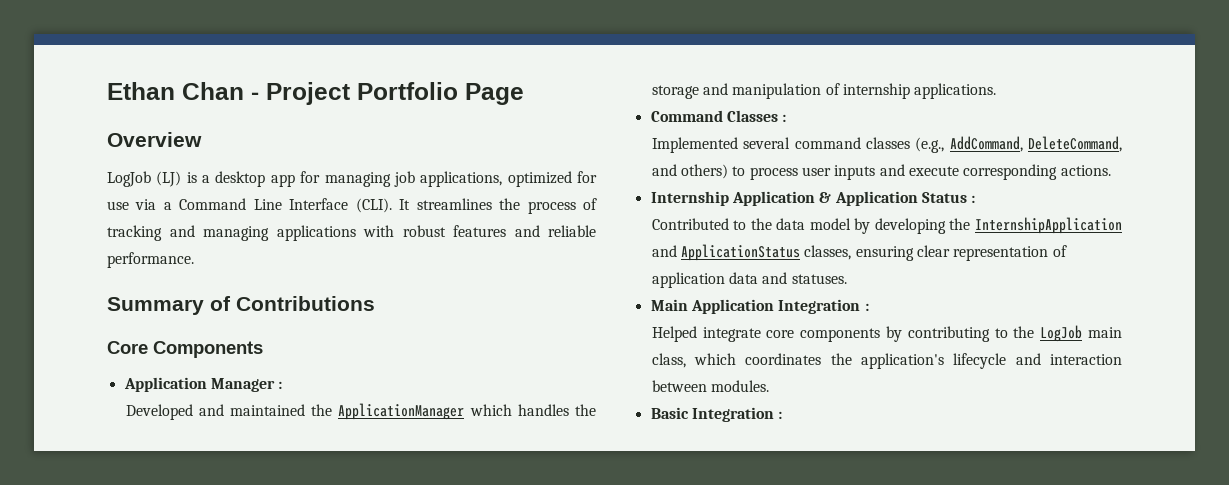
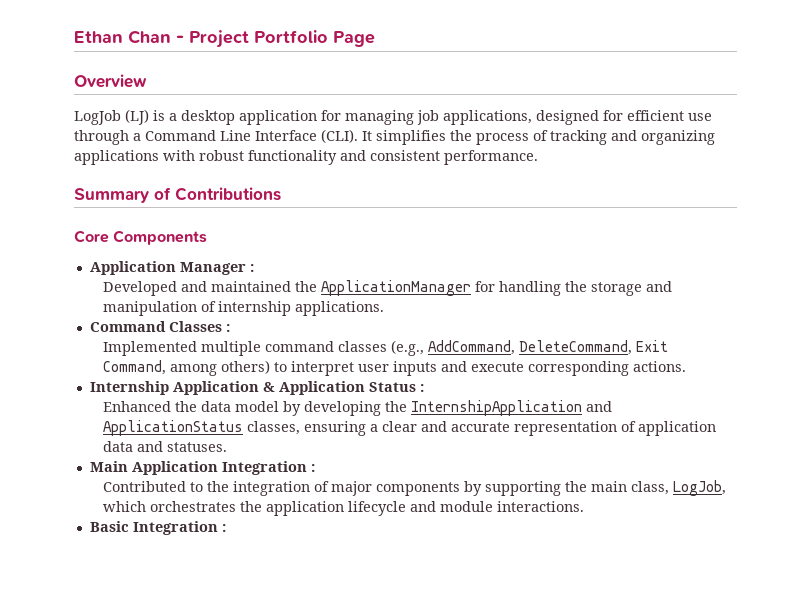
- LogJob (LJ) is a desktop app for managing job applications, optimized for use via a Command Line Interface (CLI).
+ LogJob (LJ) is a desktop application for managing job applications, designed for efficient use through a Command Line Interface (CLI).
- It streamlines the process of tracking and managing applications with robust features and reliable performance.
+ It simplifies the process of tracking and organizing applications with robust functionality and consistent performance.
- Developed and maintained the ApplicationManager which handles the storage and manipulation of internship applications.
+ Developed and maintained the ApplicationManager for handling the storage and manipulation of internship applications.
- Implemented several command classes (e.g., AddCommand, DeleteCommand, and others) to process user inputs and execute corresponding actions.
+ Implemented multiple command classes (e.g., AddCommand, DeleteCommand, Exit Command, among others) to interpret user inputs and execute corresponding actions.
- Contributed to the data model by developing the InternshipApplication and ApplicationStatus classes, ensuring clear representation of application data and statuses.
+ Enhanced the data model by developing the InternshipApplication and ApplicationStatus classes, ensuring a clear and accurate representation of application data and statuses.
- Helped integrate core components by contributing to the LogJob main class, which coordinates the application's lifecycle and interaction between modules.
+ Contributed to the integration of major components by supporting the main class, LogJob, which orchestrates the application lifecycle and module interactions.

